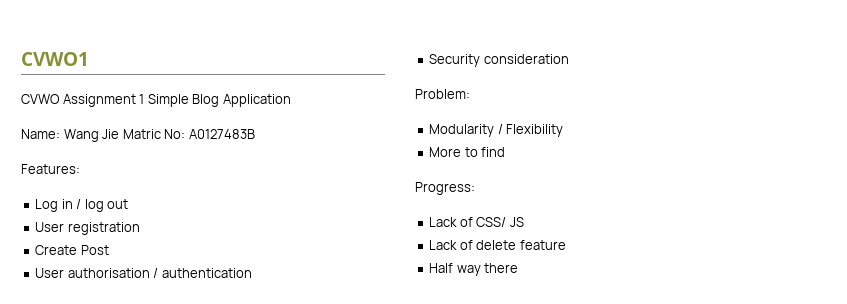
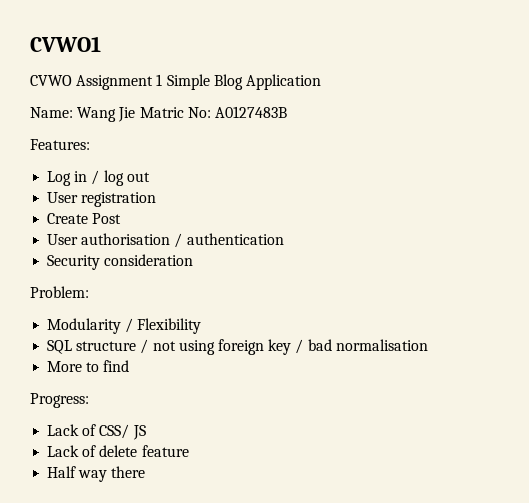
+ SQL structure / not using foreign key / bad normalisation

